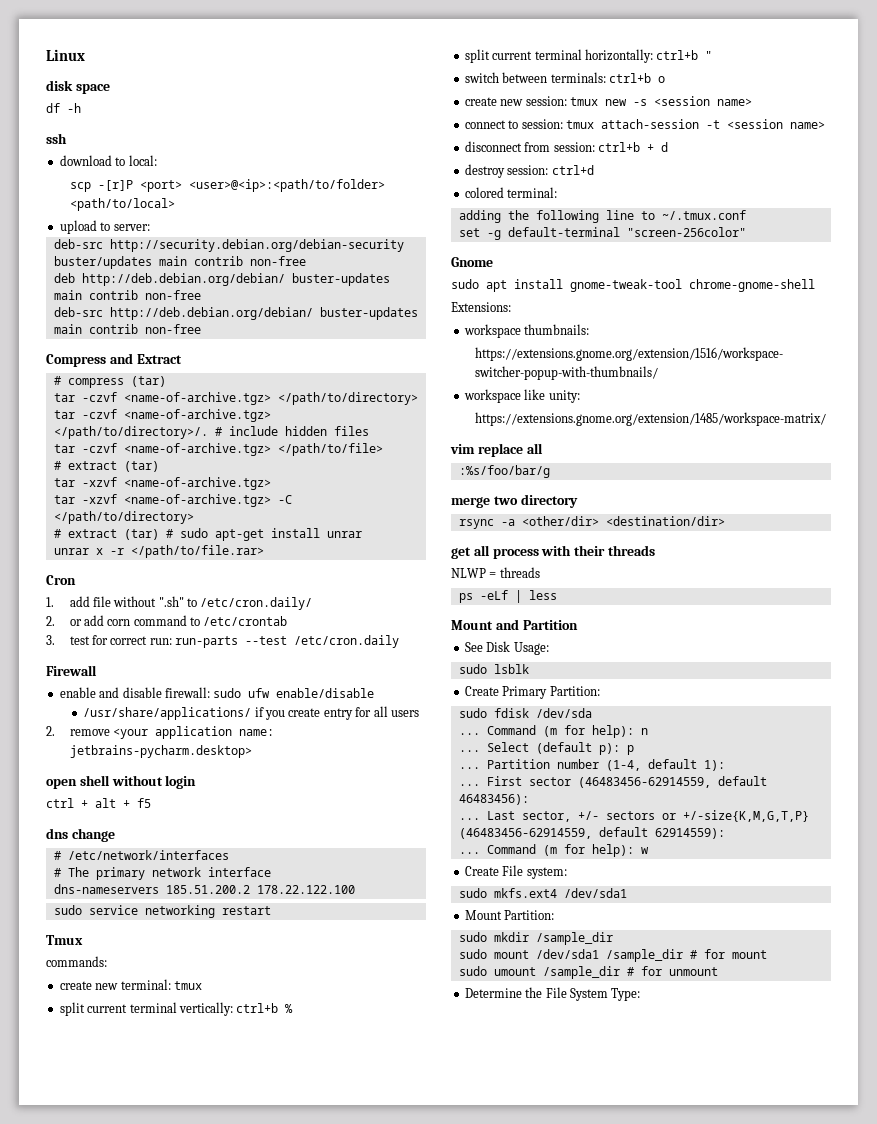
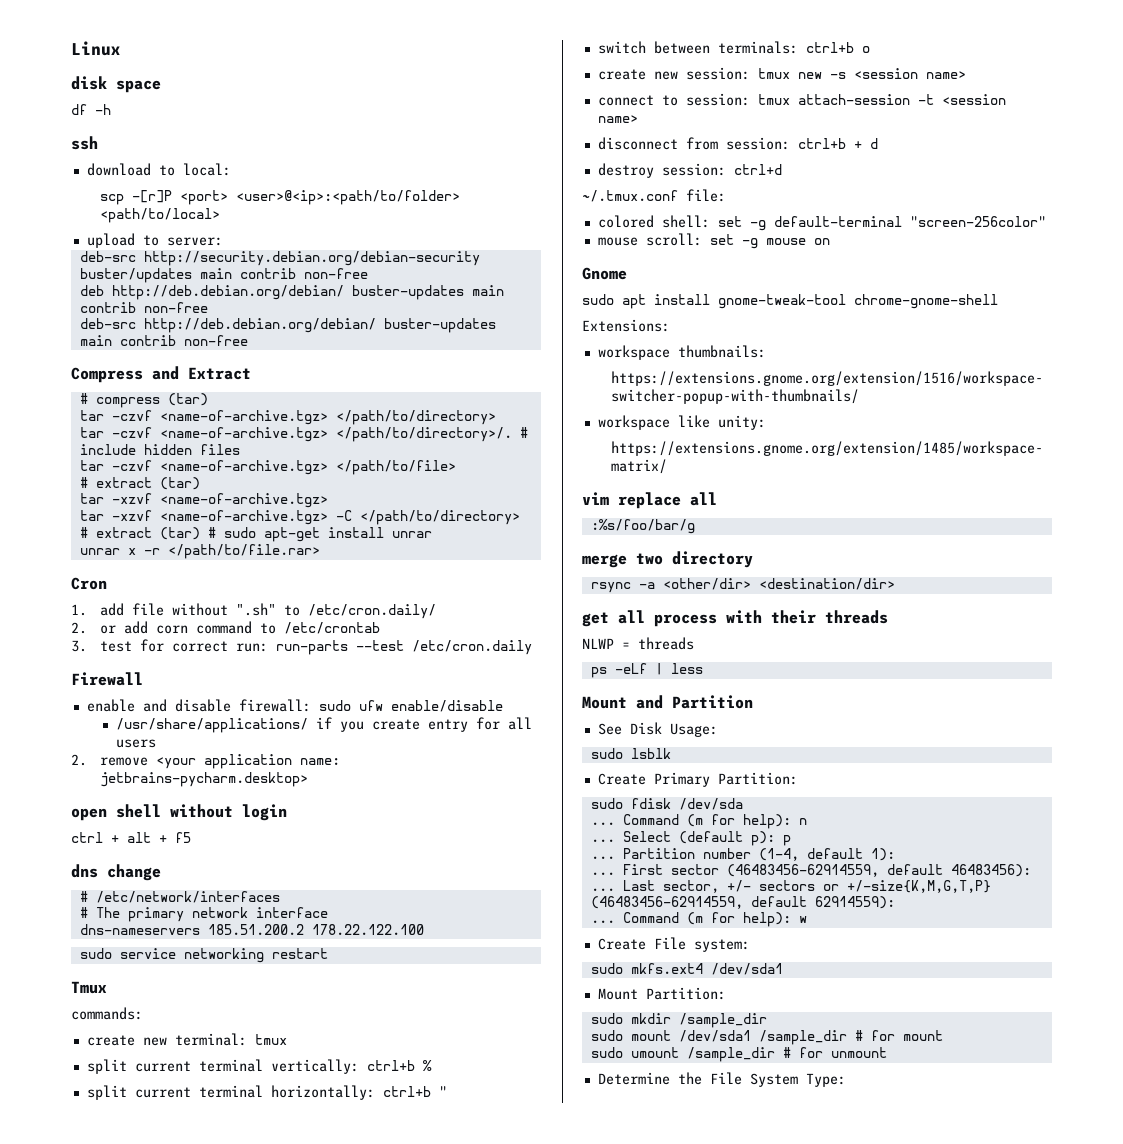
+ ~/.tmux.conf file:
- colored terminal:
- adding the following line to ~/.tmux.conf
- set -g default-terminal "screen-256color"
+ colored shell: set -g default-terminal "screen-256color"
+ mouse scroll: set -g mouse on

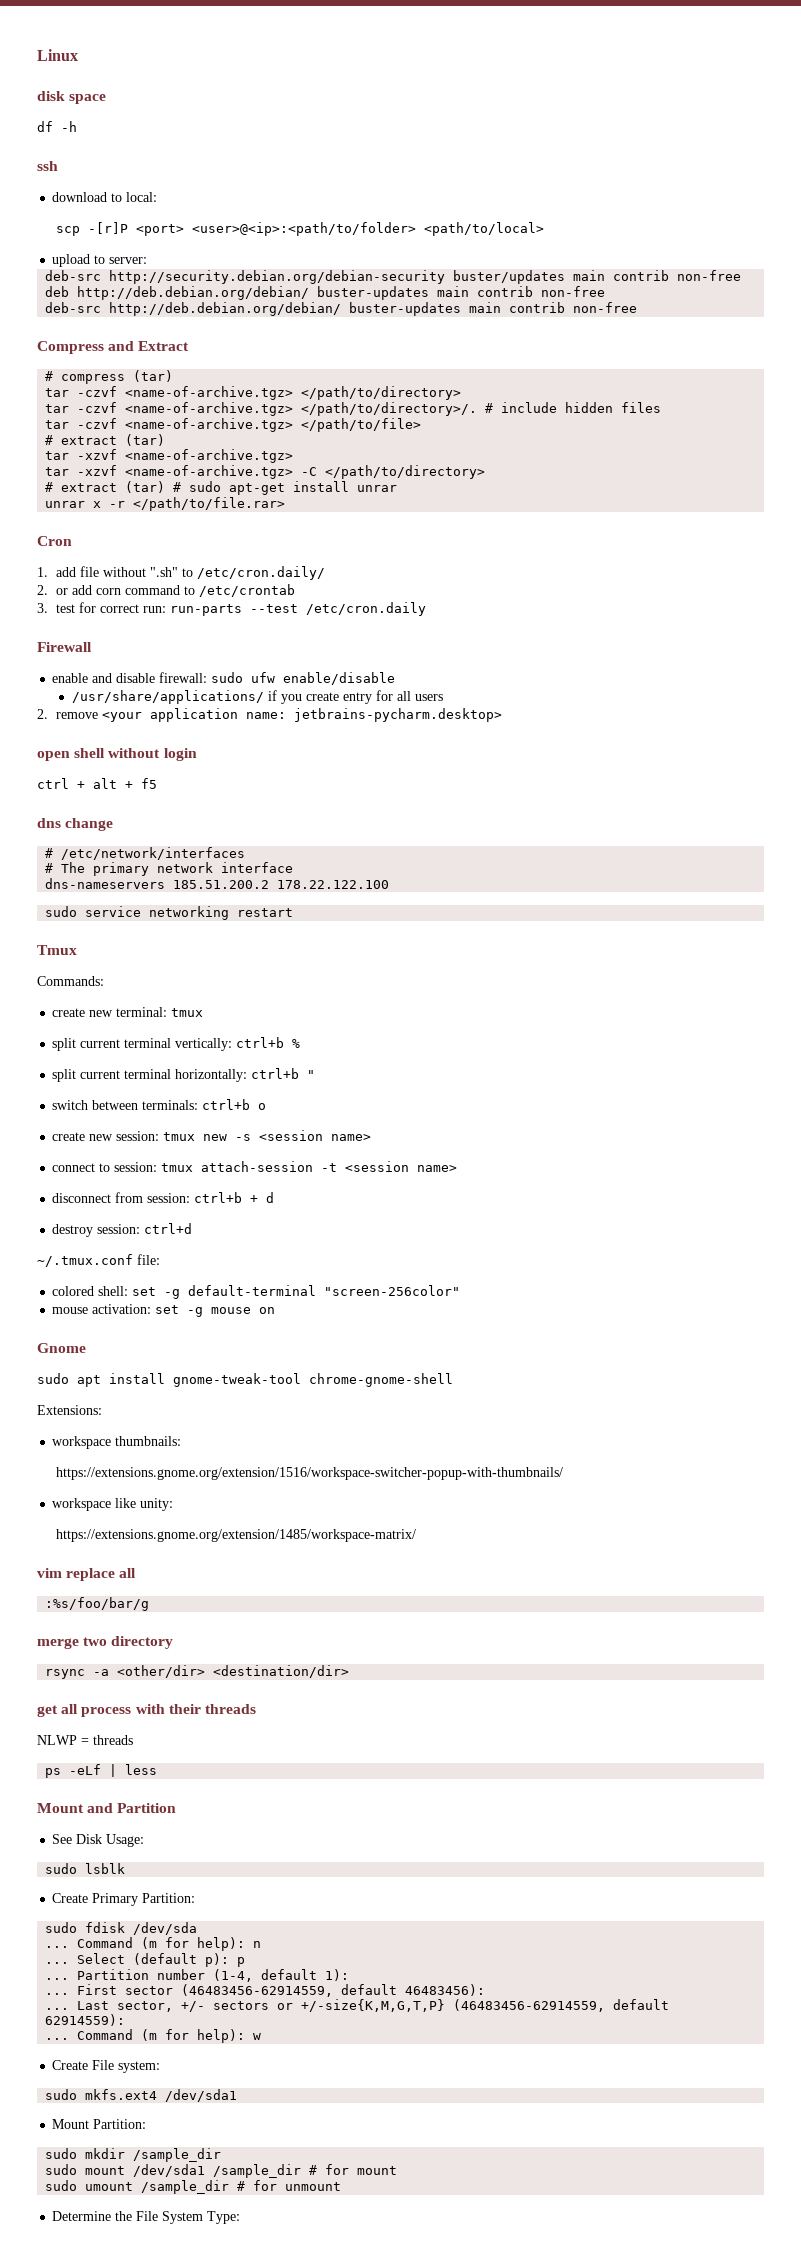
- commands:
+ Commands:
- mouse scroll: set -g mouse on
+ mouse activation: set -g mouse on

